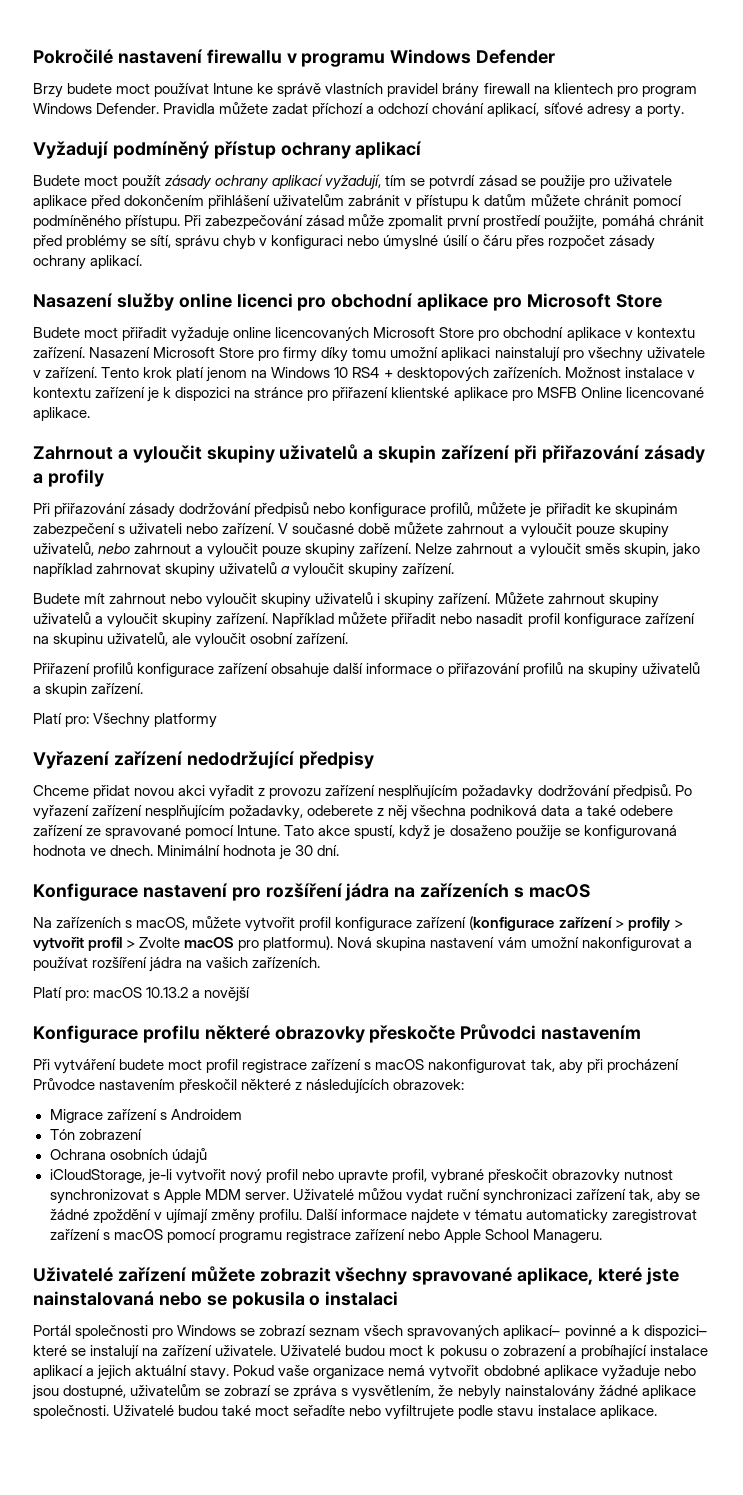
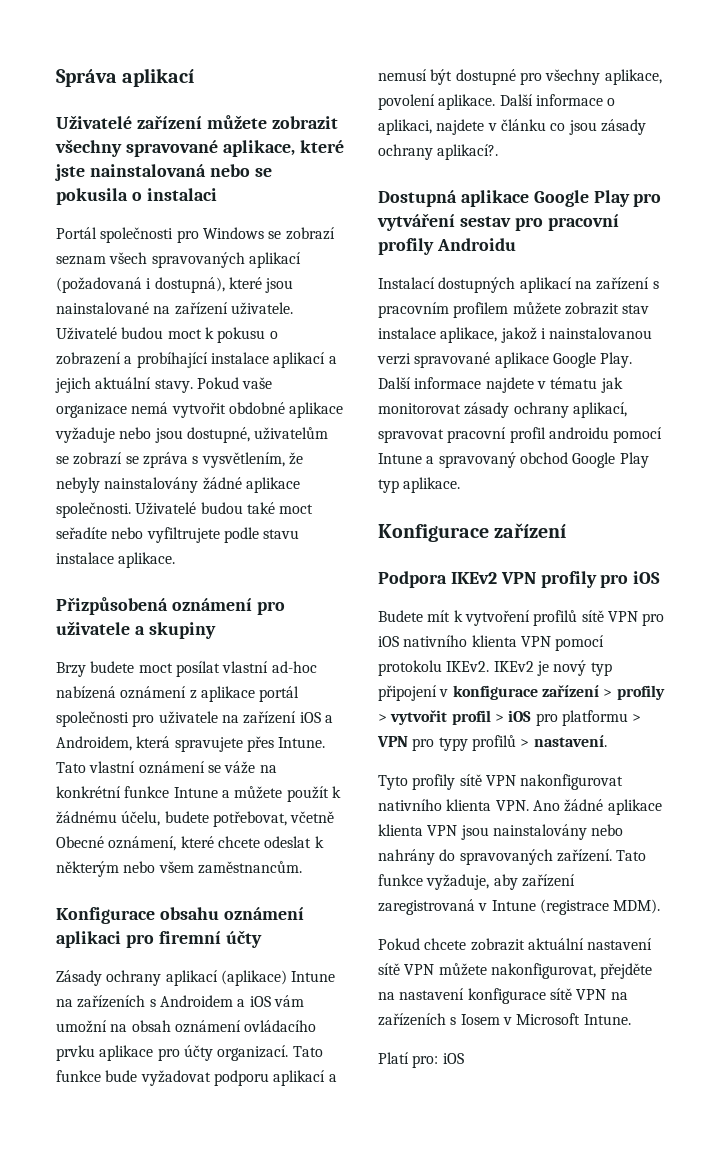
- Pokročilé nastavení firewallu v programu Windows Defender
- Brzy budete moct používat Intune ke správě vlastních pravidel brány firewall na klientech pro program Windows Defender. Pravidla můžete zadat příchozí a odchozí chování aplikací, síťové adresy a porty.
- Vyžadují podmíněný přístup ochrany aplikací
- Budete moct použít zásady ochrany aplikací vyžadují, tím se potvrdí zásad se použije pro uživatele aplikace před dokončením přihlášení uživatelům zabránit v přístupu k datům můžete chránit pomocí podmíněného přístupu. Při zabezpečování zásad může zpomalit první prostředí použijte, pomáhá chránit před problémy se sítí, správu chyb v konfiguraci nebo úmyslné úsilí o čáru přes rozpočet zásady ochrany aplikací.
- Nasazení služby online licenci pro obchodní aplikace pro Microsoft Store
- Budete moct přiřadit vyžaduje online licencovaných Microsoft Store pro obchodní aplikace v kontextu zařízení. Nasazení Microsoft Store pro firmy díky tomu umožní aplikaci nainstalují pro všechny uživatele v zařízení. Tento krok platí jenom na Windows 10 RS4 + desktopových zařízeních. Možnost instalace v kontextu zařízení je k dispozici na stránce pro přiřazení klientské aplikace pro MSFB Online licencované aplikace.
- Zahrnout a vyloučit skupiny uživatelů a skupin zařízení při přiřazování zásady a profily
- Při přiřazování zásady dodržování předpisů nebo konfigurace profilů, můžete je přiřadit ke skupinám zabezpečení s uživateli nebo zařízení. V současné době můžete zahrnout a vyloučit pouze skupiny uživatelů, nebo zahrnout a vyloučit pouze skupiny zařízení. Nelze zahrnout a vyloučit směs skupin, jako například zahrnovat skupiny uživatelů a vyloučit skupiny zařízení.
- Budete mít zahrnout nebo vyloučit skupiny uživatelů i skupiny zařízení. Můžete zahrnout skupiny uživatelů a vyloučit skupiny zařízení. Například můžete přiřadit nebo nasadit profil konfigurace zařízení na skupinu uživatelů, ale vyloučit osobní zařízení.
- Přiřazení profilů konfigurace zařízení obsahuje další informace o přiřazování profilů na skupiny uživatelů a skupin zařízení.
- Platí pro: Všechny platformy
- Vyřazení zařízení nedodržující předpisy
- Chceme přidat novou akci vyřadit z provozu zařízení nesplňujícím požadavky dodržování předpisů. Po vyřazení zařízení nesplňujícím požadavky, odeberete z něj všechna podniková data a také odebere zařízení ze spravované pomocí Intune. Tato akce spustí, když je dosaženo použije se konfigurovaná hodnota ve dnech. Minimální hodnota je 30 dní.
- Konfigurace nastavení pro rozšíření jádra na zařízeních s macOS
- Na zařízeních s macOS, můžete vytvořit profil konfigurace zařízení (konfigurace zařízení > profily > vytvořit profil > Zvolte macOS pro platformu). Nová skupina nastavení vám umožní nakonfigurovat a používat rozšíření jádra na vašich zařízeních.
- Platí pro: macOS 10.13.2 a novější
- Konfigurace profilu některé obrazovky přeskočte Průvodci nastavením
- Při vytváření budete moct profil registrace zařízení s macOS nakonfigurovat tak, aby při procházení Průvodce nastavením přeskočil některé z následujících obrazovek:
- Migrace zařízení s Androidem
- Tón zobrazení
- Ochrana osobních údajů
- iCloudStorage, je-li vytvořit nový profil nebo upravte profil, vybrané přeskočit obrazovky nutnost synchronizovat s Apple MDM server. Uživatelé můžou vydat ruční synchronizaci zařízení tak, aby se žádné zpoždění v ujímají změny profilu. Další informace najdete v tématu automaticky zaregistrovat zařízení s macOS pomocí programu registrace zařízení nebo Apple School Manageru.
+ Správa aplikací
- Portál společnosti pro Windows se zobrazí seznam všech spravovaných aplikací– povinné a k dispozici– které se instalují na zařízení uživatele.
+ Portál společnosti pro Windows se zobrazí seznam všech spravovaných aplikací (požadovaná i dostupná), které jsou nainstalované na zařízení uživatele.
+ Přizpůsobená oznámení pro uživatele a skupiny
+ Brzy budete moct posílat vlastní ad-hoc nabízená oznámení z aplikace portál společnosti pro uživatele na zařízení iOS a Androidem, která spravujete přes Intune. Tato vlastní oznámení se váže na konkrétní funkce Intune a můžete použít k žádnému účelu, budete potřebovat, včetně Obecné oznámení, které chcete odeslat k některým nebo všem zaměstnancům.
+ Konfigurace obsahu oznámení aplikaci pro firemní účty
+ Zásady ochrany aplikací (aplikace) Intune na zařízeních s Androidem a iOS vám umožní na obsah oznámení ovládacího prvku aplikace pro účty organizací. Tato funkce bude vyžadovat podporu aplikací a nemusí být dostupné pro všechny aplikace, povolení aplikace. Další informace o aplikaci, najdete v článku co jsou zásady ochrany aplikací?.
+ Dostupná aplikace Google Play pro vytváření sestav pro pracovní profily Androidu
+ Instalací dostupných aplikací na zařízení s pracovním profilem můžete zobrazit stav instalace aplikace, jakož i nainstalovanou verzi spravované aplikace Google Play. Další informace najdete v tématu jak monitorovat zásady ochrany aplikací, spravovat pracovní profil androidu pomocí Intune a spravovaný obchod Google Play typ aplikace.
+ Konfigurace zařízení
+ Podpora IKEv2 VPN profily pro iOS
+ Budete mít k vytvoření profilů sítě VPN pro iOS nativního klienta VPN pomocí protokolu IKEv2. IKEv2 je nový typ připojení v konfigurace zařízení > profily > vytvořit profil > iOS pro platformu > VPN pro typy profilů > nastavení.
+ Tyto profily sítě VPN nakonfigurovat nativního klienta VPN. Ano žádné aplikace klienta VPN jsou nainstalovány nebo nahrány do spravovaných zařízení. Tato funkce vyžaduje, aby zařízení zaregistrovaná v Intune (registrace MDM).
+ Pokud chcete zobrazit aktuální nastavení sítě VPN můžete nakonfigurovat, přejděte na nastavení konfigurace sítě VPN na zařízeních s Iosem v Microsoft Intune.
+ Platí pro: iOS

